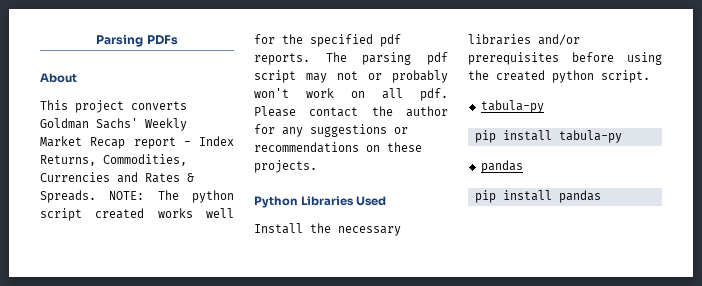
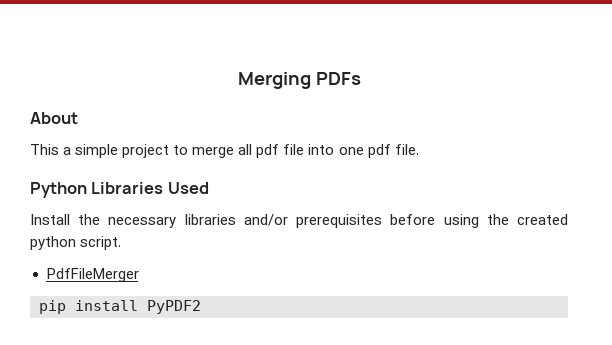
- Parsing PDFs
+ Merging PDFs
- This project converts Goldman Sachs' Weekly Market Recap report - Index Returns, Commodities, Currencies and Rates & Spreads. NOTE: The python script created works well for the specified pdf reports. The parsing pdf script may not or probably won't work on all pdf. Please contact the author for any suggestions or recommendations on these projects.
+ This a simple project to merge all pdf file into one pdf file.
  Install the necessary libraries and/or prerequisites before using the created python script.
- tabula-py
- pip install tabula-py
- pandas
- pip install pandas
+ PdfFileMerger
+ pip install PyPDF2

